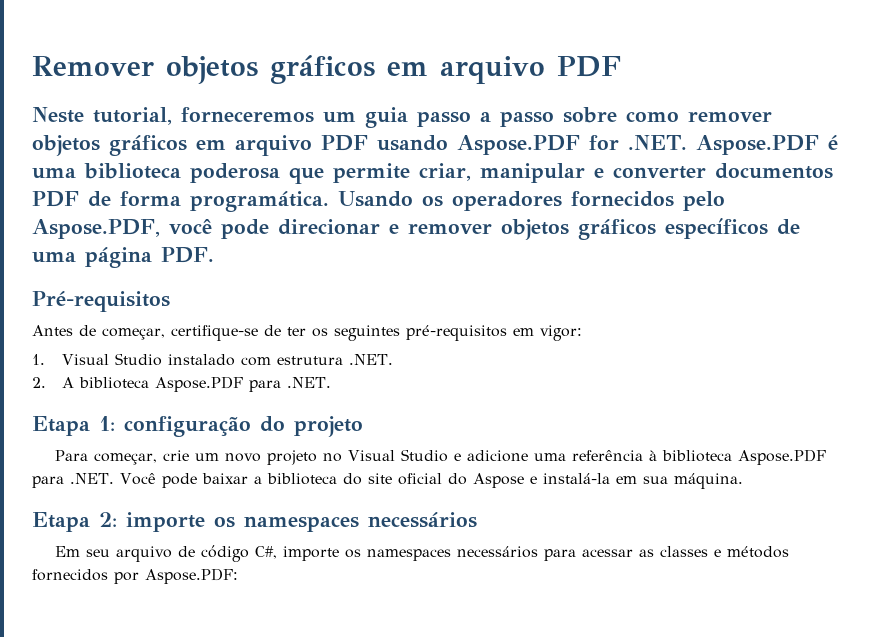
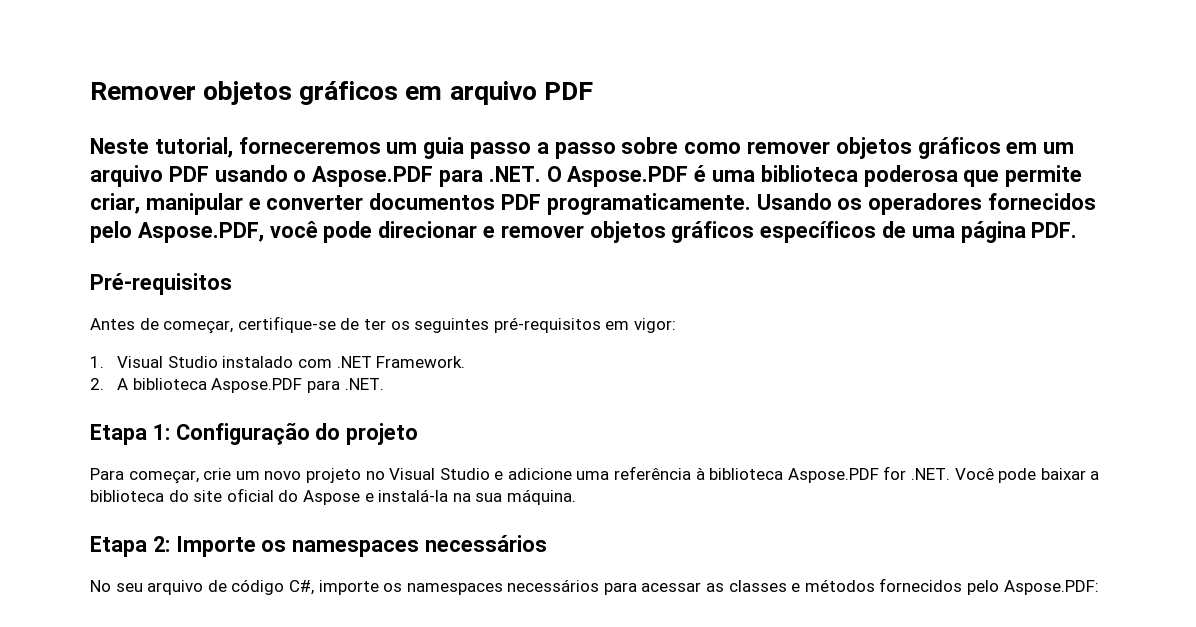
- Neste tutorial, forneceremos um guia passo a passo sobre como remover objetos gráficos em arquivo PDF usando Aspose.PDF for .NET. Aspose.PDF é uma biblioteca poderosa que permite criar, manipular e converter documentos PDF de forma programática.
+ Neste tutorial, forneceremos um guia passo a passo sobre como remover objetos gráficos em um arquivo PDF usando o Aspose.PDF para .NET. O Aspose.PDF é uma biblioteca poderosa que permite criar, manipular e converter documentos PDF programaticamente.
- 1. Visual Studio instalado com estrutura .NET.
+ 1. Visual Studio instalado com .NET Framework.
- Etapa 1: configuração do projeto
+ Etapa 1: Configuração do projeto
- Para começar, crie um novo projeto no Visual Studio e adicione uma referência à biblioteca Aspose.PDF para .NET. Você pode baixar a biblioteca do site oficial do Aspose e instalá-la em sua máquina.
+ Para começar, crie um novo projeto no Visual Studio e adicione uma referência à biblioteca Aspose.PDF for .NET. Você pode baixar a biblioteca do site oficial do Aspose e instalá-la na sua máquina.
- Etapa 2: importe os namespaces necessários
+ Etapa 2: Importe os namespaces necessários
- Em seu arquivo de código C#, importe os namespaces necessários para acessar as classes e métodos fornecidos por Aspose.PDF:
+ No seu arquivo de código C#, importe os namespaces necessários para acessar as classes e métodos fornecidos pelo Aspose.PDF:

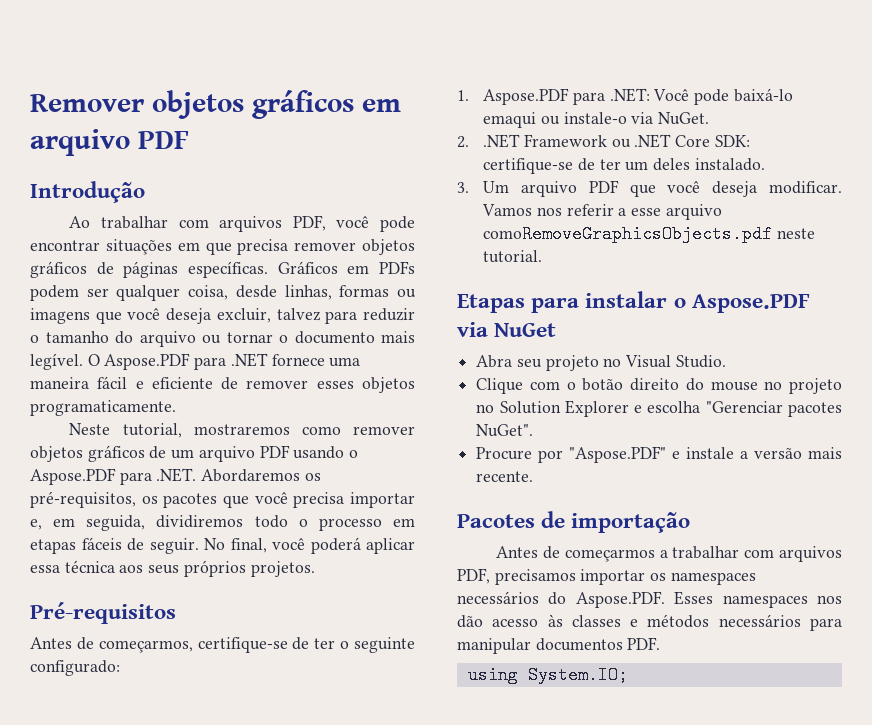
- Neste tutorial, forneceremos um guia passo a passo sobre como remover objetos gráficos em um arquivo PDF usando o Aspose.PDF para .NET. O Aspose.PDF é uma biblioteca poderosa que permite criar, manipular e converter documentos PDF programaticamente. Usando os operadores fornecidos pelo Aspose.PDF, você pode direcionar e remover objetos gráficos específicos de uma página PDF.
+ Introdução
+ Ao trabalhar com arquivos PDF, você pode encontrar situações em que precisa remover objetos gráficos de páginas específicas. Gráficos em PDFs podem ser qualquer coisa, desde linhas, formas ou imagens que você deseja excluir, talvez para reduzir o tamanho do arquivo ou tornar o documento mais legível. O Aspose.PDF para .NET fornece uma maneira fácil e eficiente de remover esses objetos programaticamente.
+ Neste tutorial, mostraremos como remover objetos gráficos de um arquivo PDF usando o Aspose.PDF para .NET. Abordaremos os pré-requisitos, os pacotes que você precisa importar e, em seguida, dividiremos todo o processo em etapas fáceis de seguir. No final, você poderá aplicar essa técnica aos seus próprios projetos.
- Antes de começar, certifique-se de ter os seguintes pré-requisitos em vigor:
- 1. Visual Studio instalado com .NET Framework.
- 2. A biblioteca Aspose.PDF para .NET.
- Etapa 1: Configuração do projeto
- Para começar, crie um novo projeto no Visual Studio e adicione uma referência à biblioteca Aspose.PDF for .NET. Você pode baixar a biblioteca do site oficial do Aspose e instalá-la na sua máquina.
- Etapa 2: Importe os namespaces necessários
- No seu arquivo de código C#, importe os namespaces necessários para acessar as classes e métodos fornecidos pelo Aspose.PDF:
+ Antes de começarmos, certifique-se de ter o seguinte configurado:
+ 1. Aspose.PDF para .NET: Você pode baixá-lo emaqui ou instale-o via NuGet.
+ 2. .NET Framework ou .NET Core SDK: certifique-se de ter um deles instalado.
+ 3. Um arquivo PDF que você deseja modificar. Vamos nos referir a esse arquivo comoRemoveGraphicsObjects.pdf neste tutorial.
+ Etapas para instalar o Aspose.PDF via NuGet
+ Abra seu projeto no Visual Studio.
+ Clique com o botão direito do mouse no projeto no Solution Explorer e escolha "Gerenciar pacotes NuGet".
+ Procure por "Aspose.PDF" e instale a versão mais recente.
+ Pacotes de importação
+ Antes de começarmos a trabalhar com arquivos PDF, precisamos importar os namespaces necessários do Aspose.PDF. Esses namespaces nos dão acesso às classes e métodos necessários para manipular documentos PDF.
+ using System.IO;

